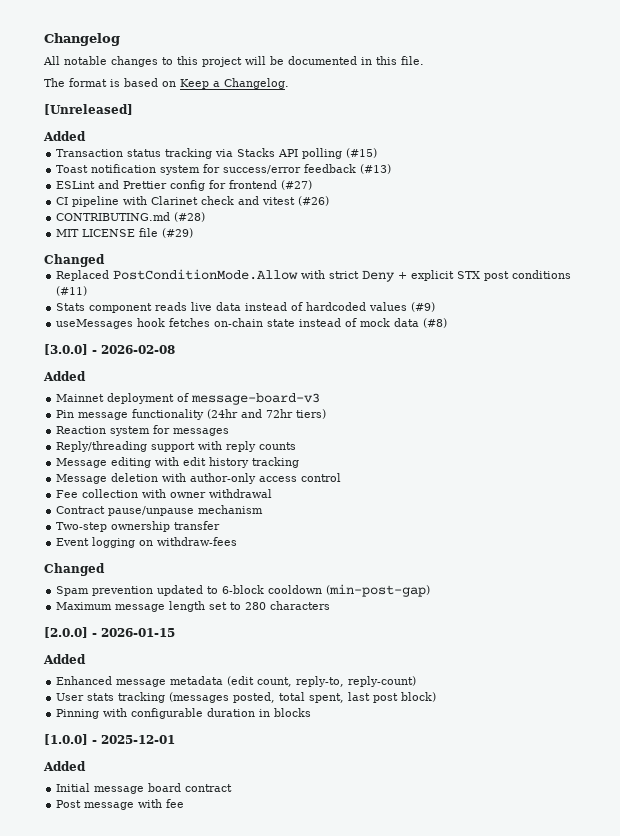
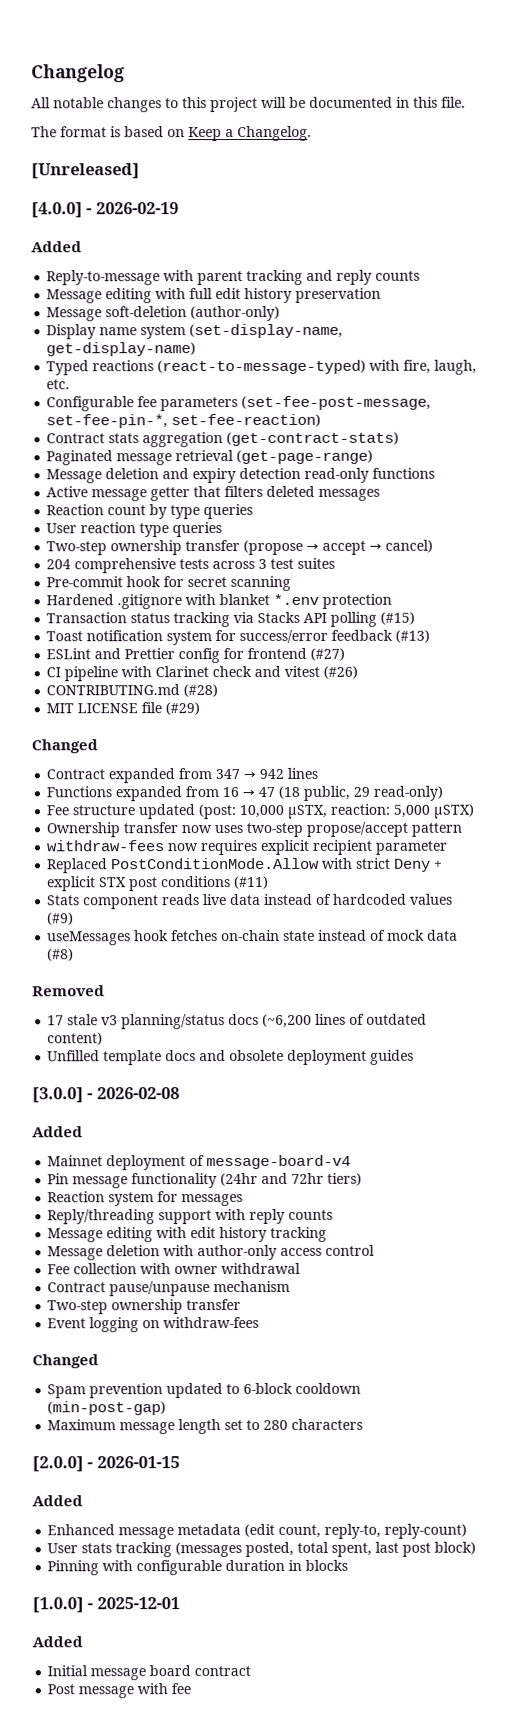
  [Unreleased]
+ [4.0.0] - 2026-02-19
  Added
+ Reply-to-message with parent tracking and reply counts
+ Message editing with full edit history preservation
+ Message soft-deletion (author-only)
+ Display name system (set-display-name, get-display-name)
+ Typed reactions (react-to-message-typed) with fire, laugh, etc.
+ Configurable fee parameters (set-fee-post-message, set-fee-pin-*, set-fee-reaction)
+ Contract stats aggregation (get-contract-stats)
+ Paginated message retrieval (get-page-range)
+ Message deletion and expiry detection read-only functions
+ Active message getter that filters deleted messages
+ Reaction count by type queries
+ User reaction type queries
+ Two-step ownership transfer (propose → accept → cancel)
+ 204 comprehensive tests across 3 test suites
+ Pre-commit hook for secret scanning
+ Hardened .gitignore with blanket *.env protection
+ Contract expanded from 347 → 942 lines
+ Functions expanded from 16 → 47 (18 public, 29 read-only)
+ Fee structure updated (post: 10,000 µSTX, reaction: 5,000 µSTX)
+ Ownership transfer now uses two-step propose/accept pattern
+ withdraw-fees now requires explicit recipient parameter
+ Removed
+ 17 stale v3 planning/status docs (~6,200 lines of outdated content)
+ Unfilled template docs and obsolete deployment guides
- Mainnet deployment of message-board-v3
+ Mainnet deployment of message-board-v4

